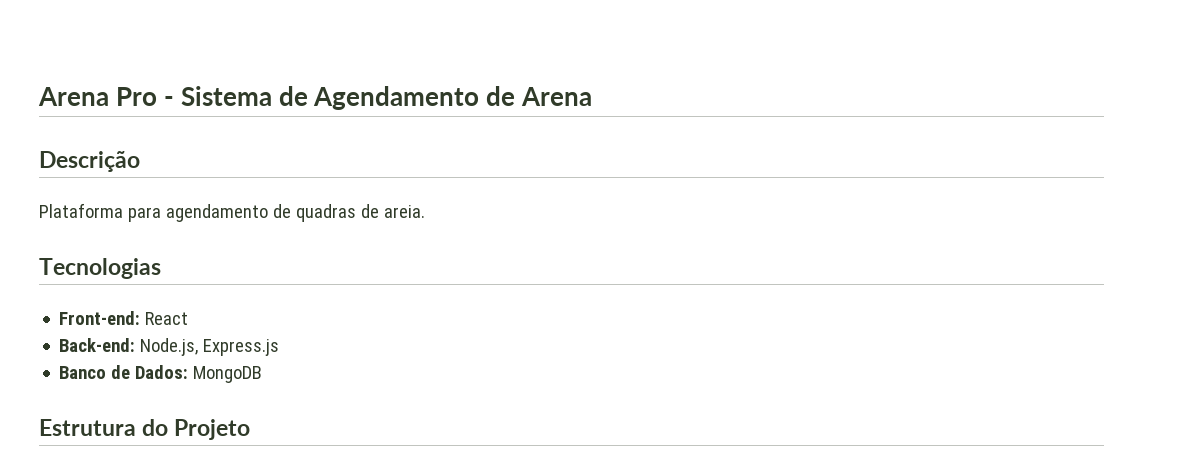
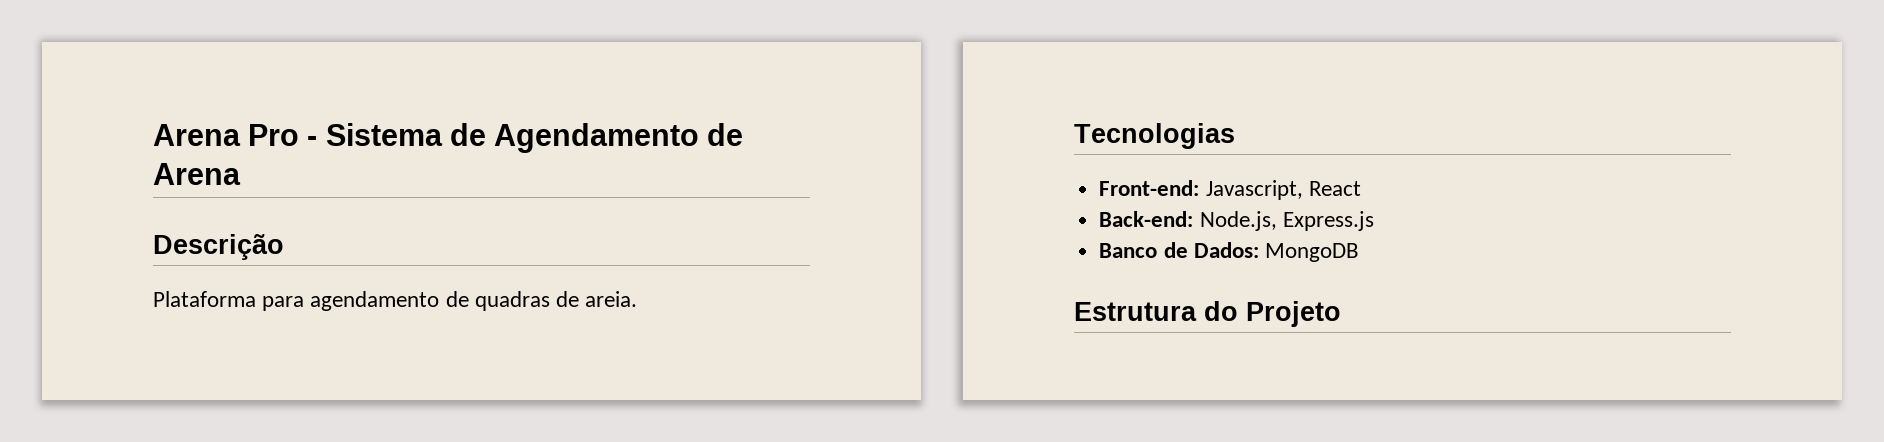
- Front-end: React
+ Front-end: Javascript, React

